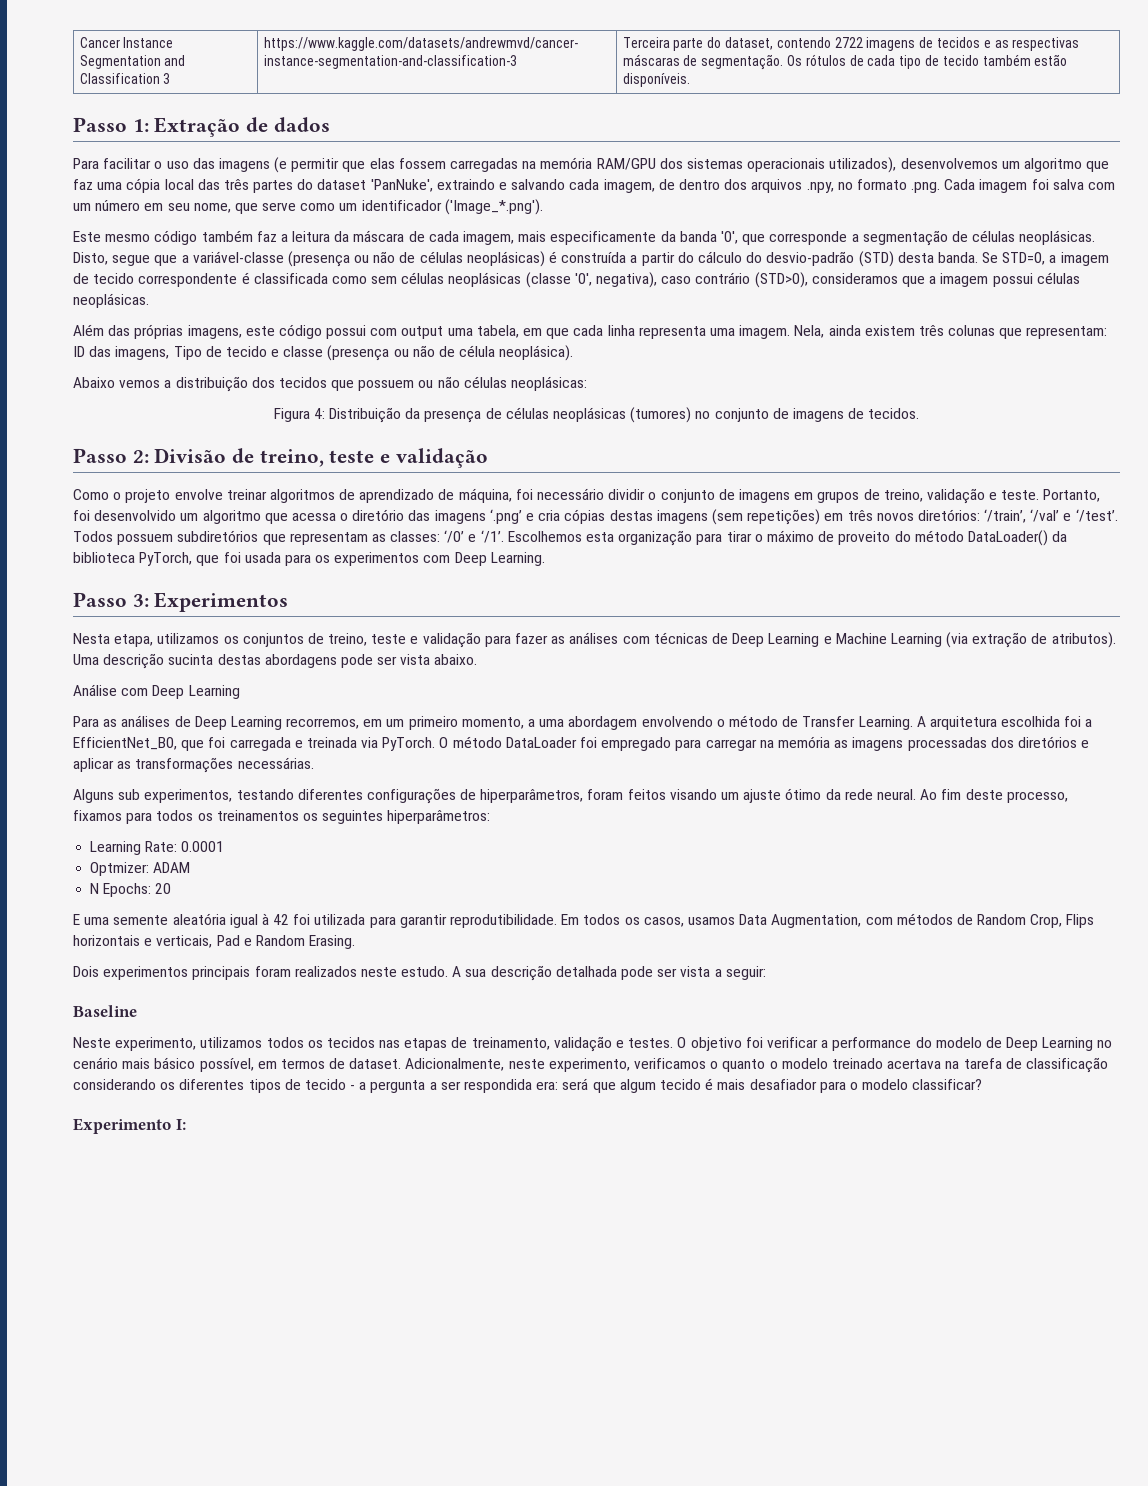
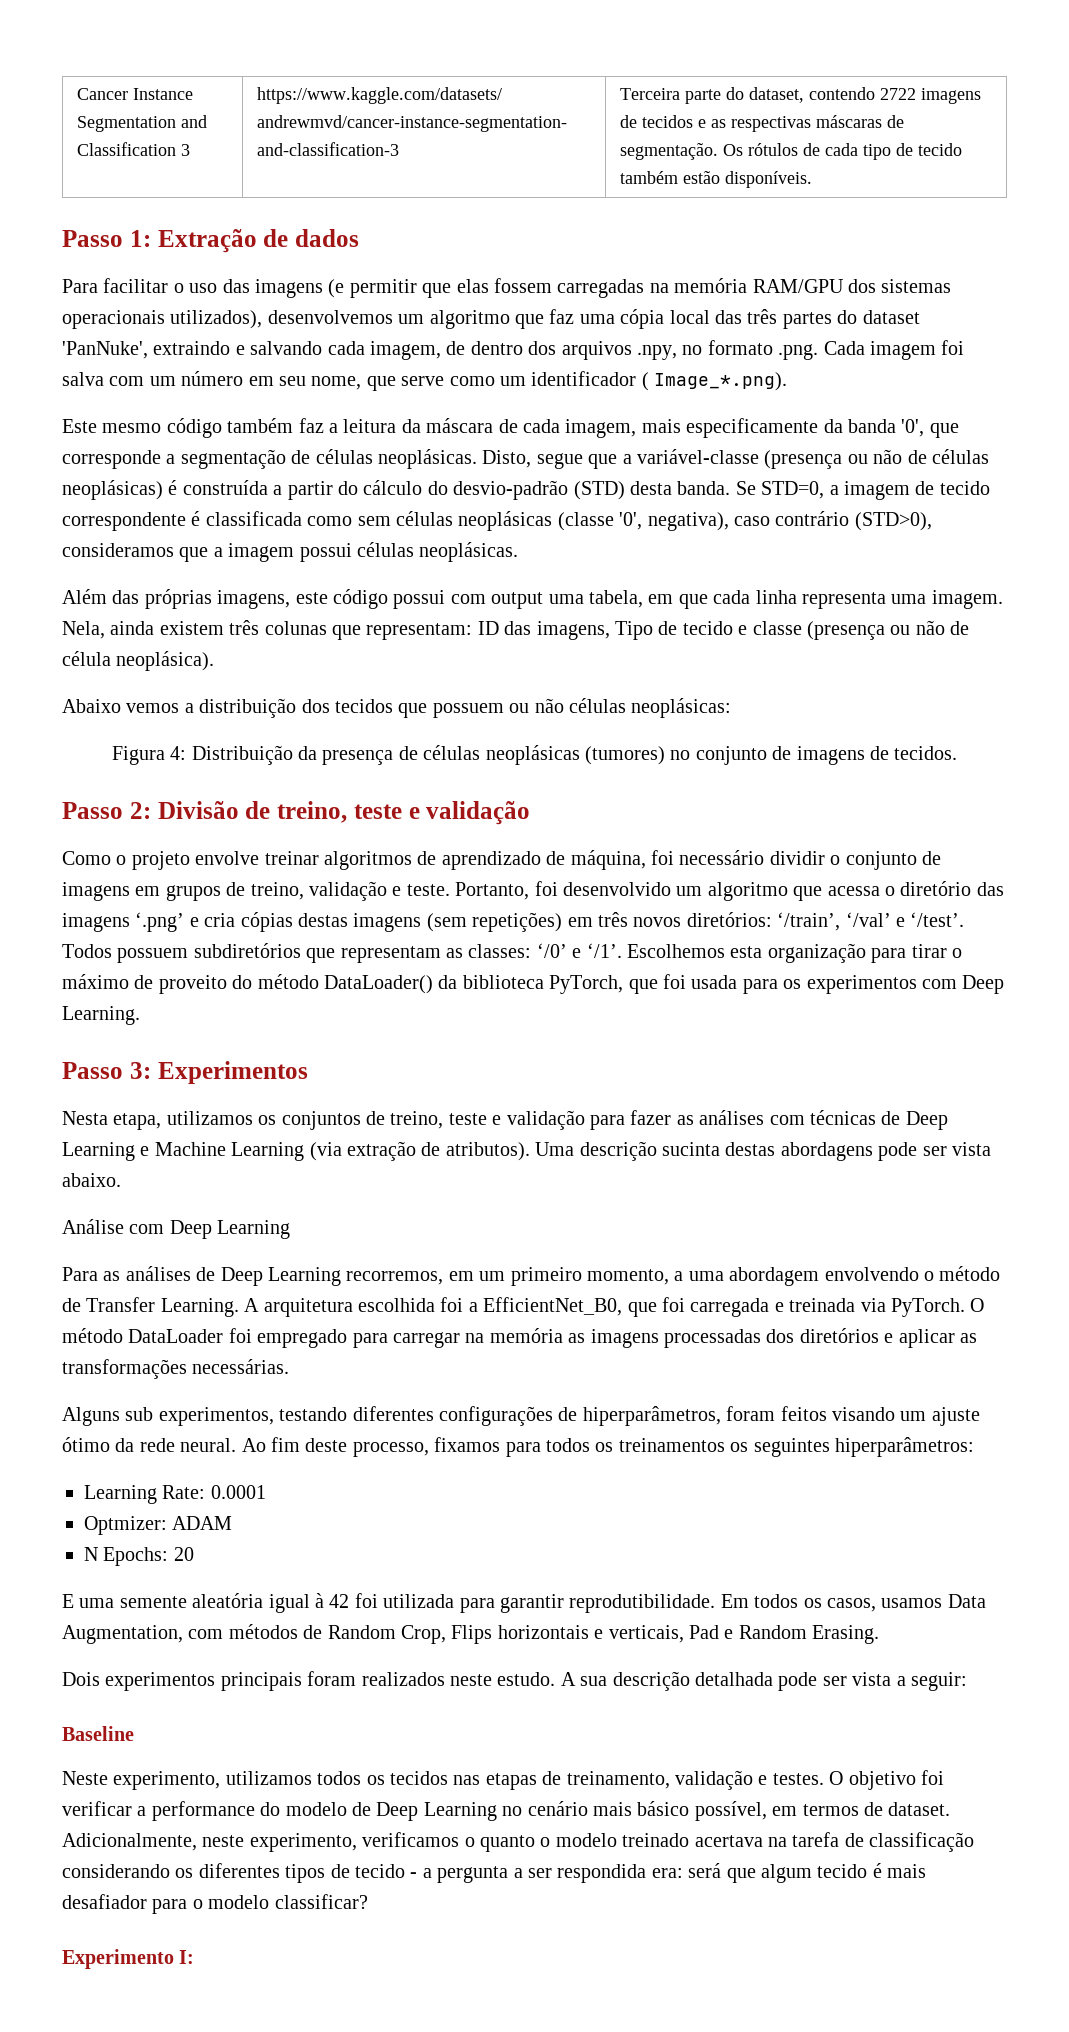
- Para facilitar o uso das imagens (e permitir que elas fossem carregadas na memória RAM/GPU dos sistemas operacionais utilizados), desenvolvemos um algoritmo que faz uma cópia local das três partes do dataset 'PanNuke', extraindo e salvando cada imagem, de dentro dos arquivos .npy, no formato .png. Cada imagem foi salva com um número em seu nome, que serve como um identificador ('Image_*.png').
+ Para facilitar o uso das imagens (e permitir que elas fossem carregadas na memória RAM/GPU dos sistemas operacionais utilizados), desenvolvemos um algoritmo que faz uma cópia local das três partes do dataset 'PanNuke', extraindo e salvando cada imagem, de dentro dos arquivos .npy, no formato .png. Cada imagem foi salva com um número em seu nome, que serve como um identificador ( Image_*.png).

